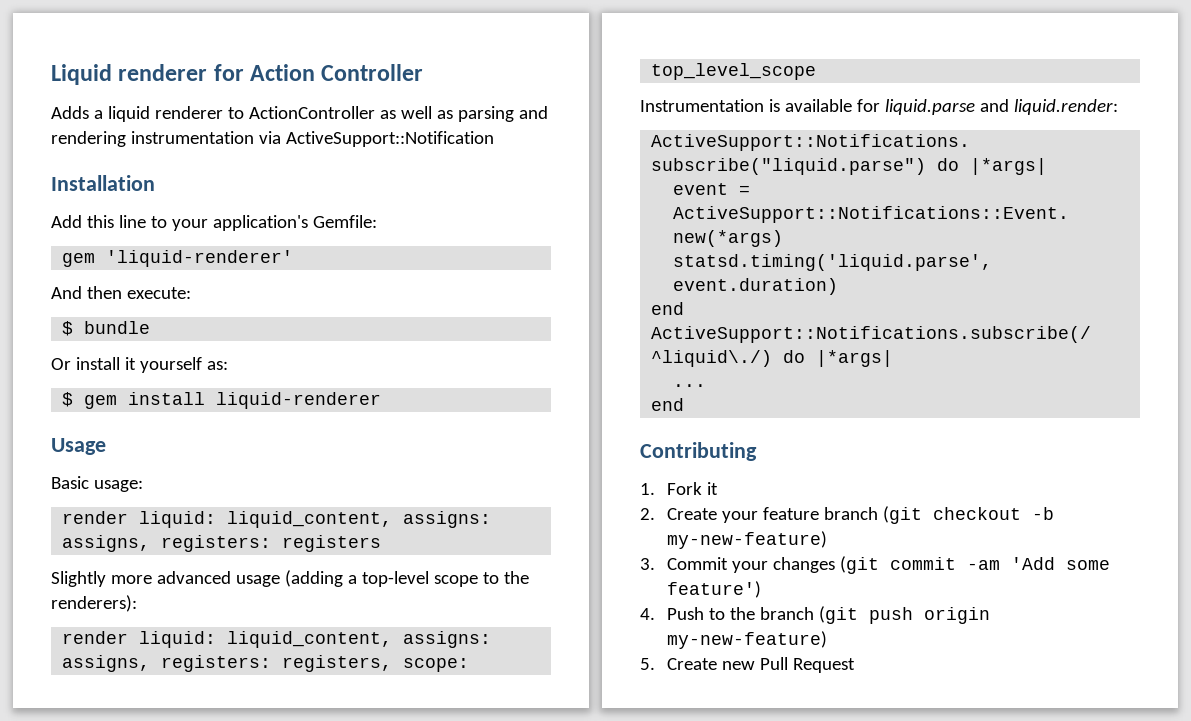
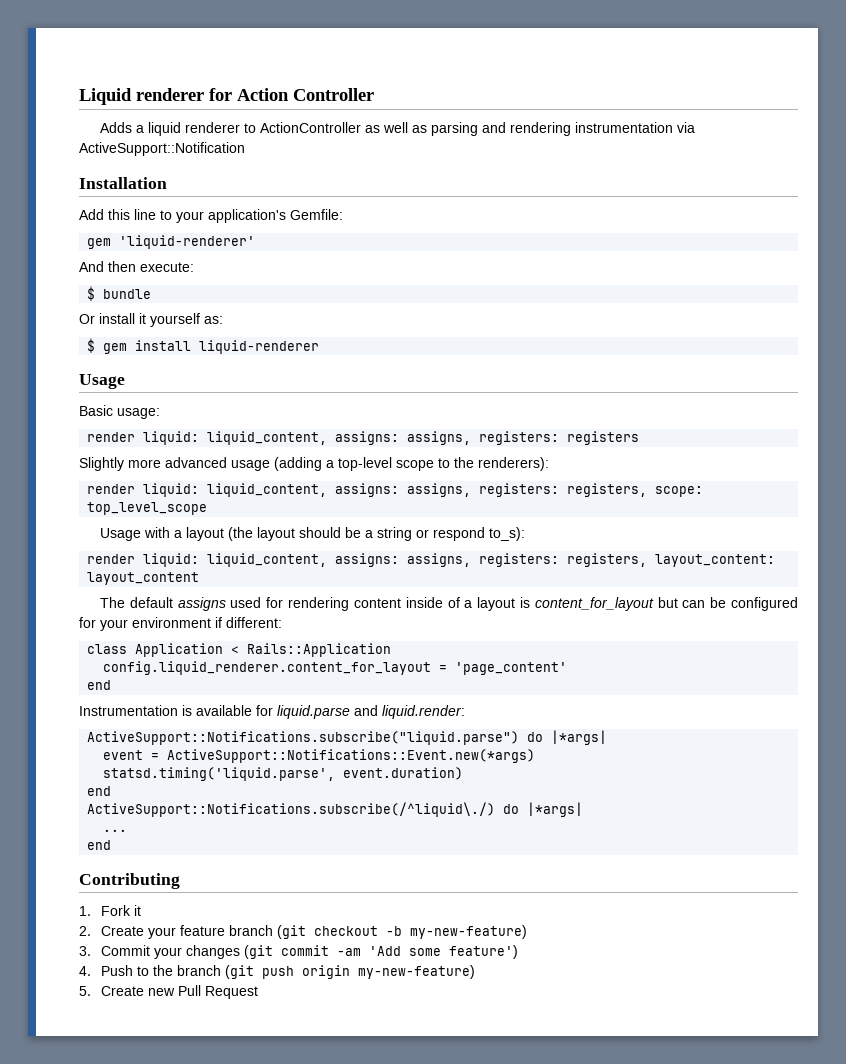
+ Usage with a layout (the layout should be a string or respond to_s):
+ render liquid: liquid_content, assigns: assigns, registers: registers, layout_content: layout_content
+ The default assigns used for rendering content inside of a layout is content_for_layout but can be configured for your environment if different:
+ class Application < Rails::Application
+ config.liquid_renderer.content_for_layout = 'page_content'
+ end

